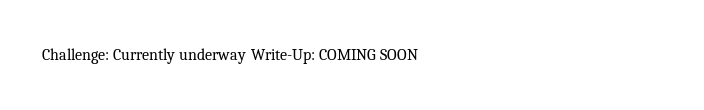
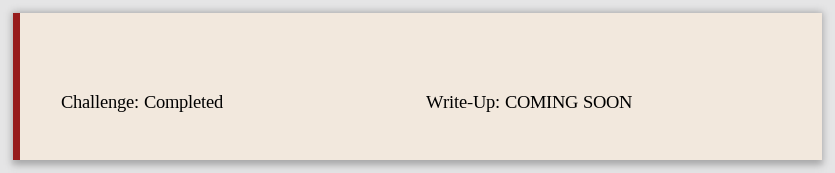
- Challenge: Currently underway Write-Up: COMING SOON
+ Challenge: Completed
+ Write-Up: COMING SOON

